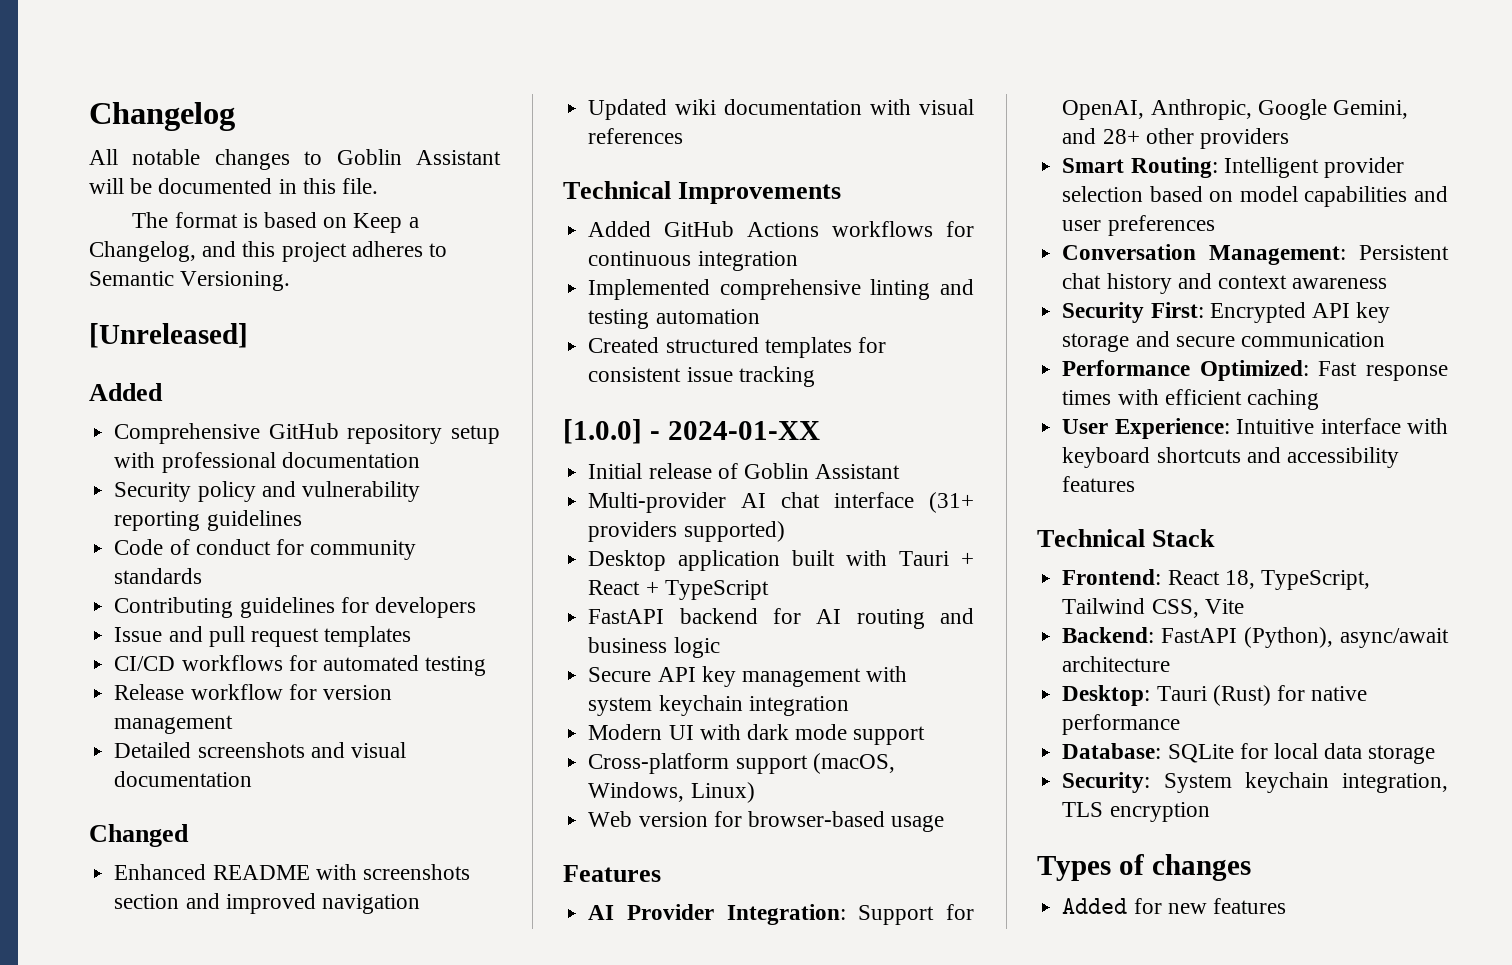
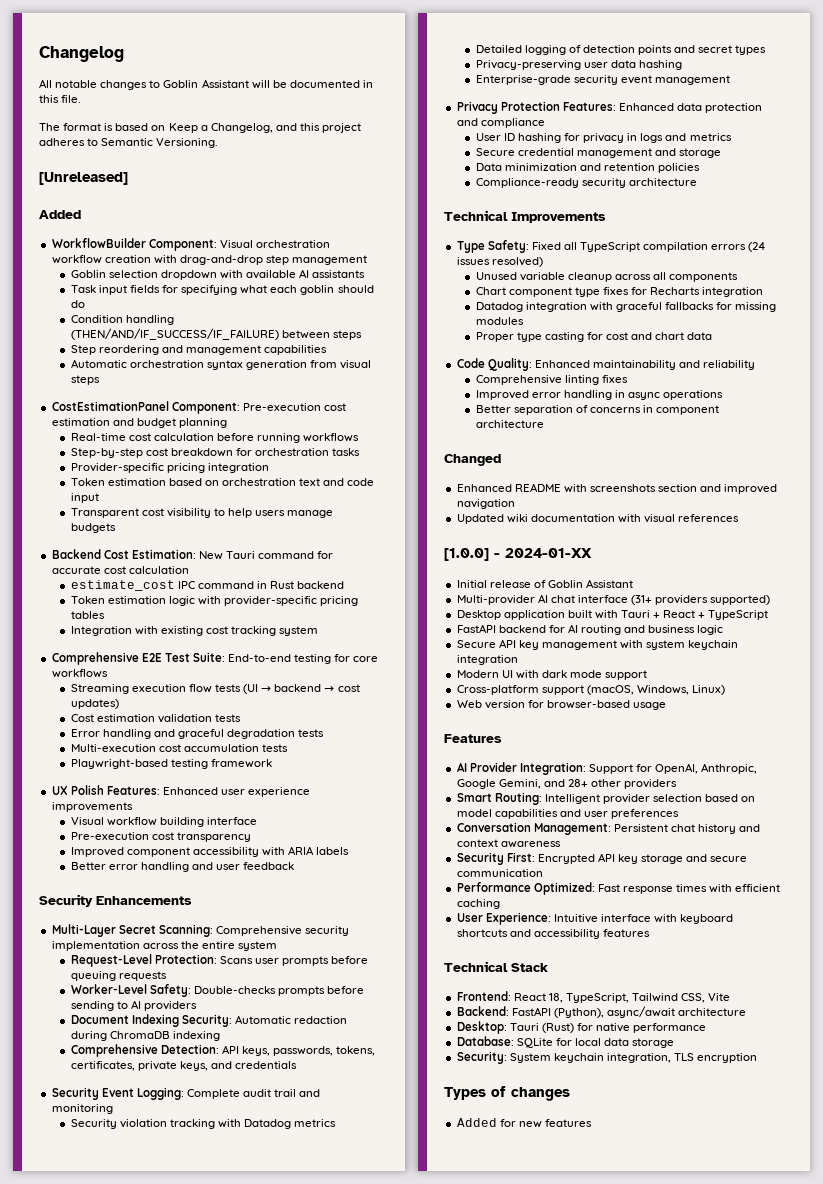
- Comprehensive GitHub repository setup with professional documentation
- Security policy and vulnerability reporting guidelines
- Code of conduct for community standards
- Contributing guidelines for developers
- Issue and pull request templates
- CI/CD workflows for automated testing
- Release workflow for version management
- Detailed screenshots and visual documentation
+ WorkflowBuilder Component: Visual orchestration workflow creation with drag-and-drop step management
+ Goblin selection dropdown with available AI assistants
+ Task input fields for specifying what each goblin should do
+ Condition handling (THEN/AND/IF_SUCCESS/IF_FAILURE) between steps
+ Step reordering and management capabilities
+ Automatic orchestration syntax generation from visual steps
+ CostEstimationPanel Component: Pre-execution cost estimation and budget planning
+ Real-time cost calculation before running workflows
+ Step-by-step cost breakdown for orchestration tasks
+ Provider-specific pricing integration
+ Token estimation based on orchestration text and code input
+ Transparent cost visibility to help users manage budgets
+ Backend Cost Estimation: New Tauri command for accurate cost calculation
+ estimate_cost IPC command in Rust backend
+ Token estimation logic with provider-specific pricing tables
+ Integration with existing cost tracking system
+ Comprehensive E2E Test Suite: End-to-end testing for core workflows
+ Streaming execution flow tests (UI → backend → cost updates)
+ Cost estimation validation tests
+ Error handling and graceful degradation tests
+ Multi-execution cost accumulation tests
+ Playwright-based testing framework
+ UX Polish Features: Enhanced user experience improvements
+ Visual workflow building interface
+ Pre-execution cost transparency
+ Improved component accessibility with ARIA labels
+ Better error handling and user feedback
+ Security Enhancements
+ Multi-Layer Secret Scanning: Comprehensive security implementation across the entire system
+ Request-Level Protection: Scans user prompts before queuing requests
+ Worker-Level Safety: Double-checks prompts before sending to AI providers
+ Document Indexing Security: Automatic redaction during ChromaDB indexing
+ Comprehensive Detection: API keys, passwords, tokens, certificates, private keys, and credentials
+ Security Event Logging: Complete audit trail and monitoring
+ Security violation tracking with Datadog metrics
+ Detailed logging of detection points and secret types
+ Privacy-preserving user data hashing
+ Enterprise-grade security event management
+ Privacy Protection Features: Enhanced data protection and compliance
+ User ID hashing for privacy in logs and metrics
+ Secure credential management and storage
+ Data minimization and retention policies
+ Compliance-ready security architecture
+ Technical Improvements
+ Type Safety: Fixed all TypeScript compilation errors (24 issues resolved)
+ Unused variable cleanup across all components
+ Chart component type fixes for Recharts integration
+ Datadog integration with graceful fallbacks for missing modules
+ Proper type casting for cost and chart data
+ Code Quality: Enhanced maintainability and reliability
+ Comprehensive linting fixes
+ Improved error handling in async operations
+ Better separation of concerns in component architecture
- Technical Improvements
- Added GitHub Actions workflows for continuous integration
- Implemented comprehensive linting and testing automation
- Created structured templates for consistent issue tracking

